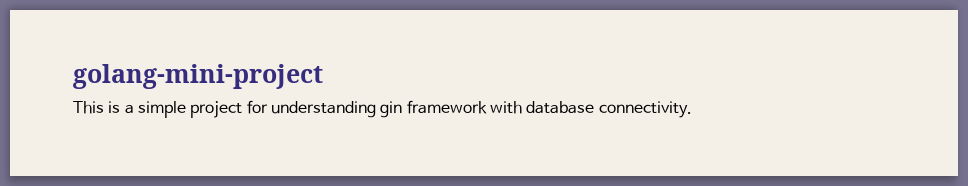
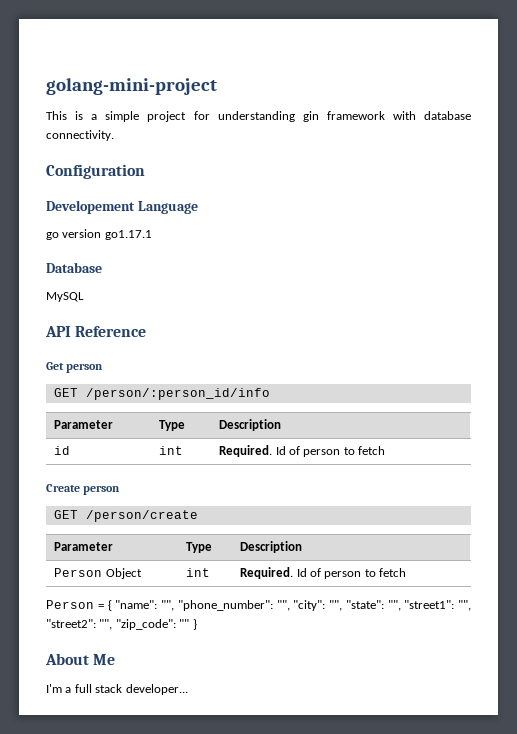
+ Configuration
+ Developement Language
+ go version go1.17.1
+ Database
+ MySQL
+ API Reference
+ Get person
+ GET /person/:person_id/info
+ Parameter | Type | Description
+ id | int | Required. Id of person to fetch
+ Create person
+ GET /person/create
+ Parameter | Type | Description
+ Person Object | int | Required. Id of person to fetch
+ Person = { "name": "", "phone_number": "", "city": "", "state": "", "street1": "", "street2": "", "zip_code": "" }
+ About Me
+ I'm a full stack developer...

